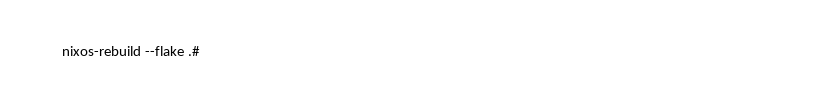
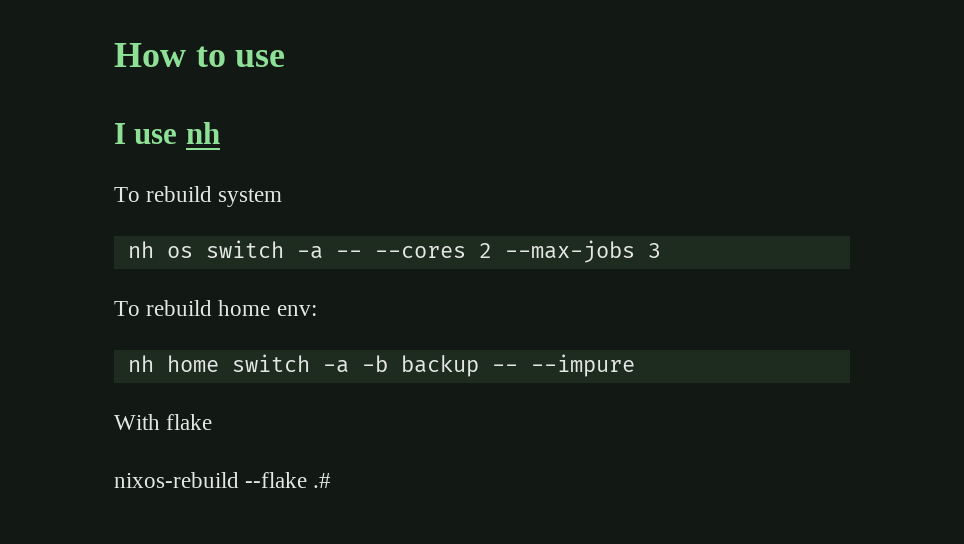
+ How to use
+ I use nh
+ To rebuild system
+ nh os switch -a -- --cores 2 --max-jobs 3
+ To rebuild home env:
+ nh home switch -a -b backup -- --impure
+ With flake

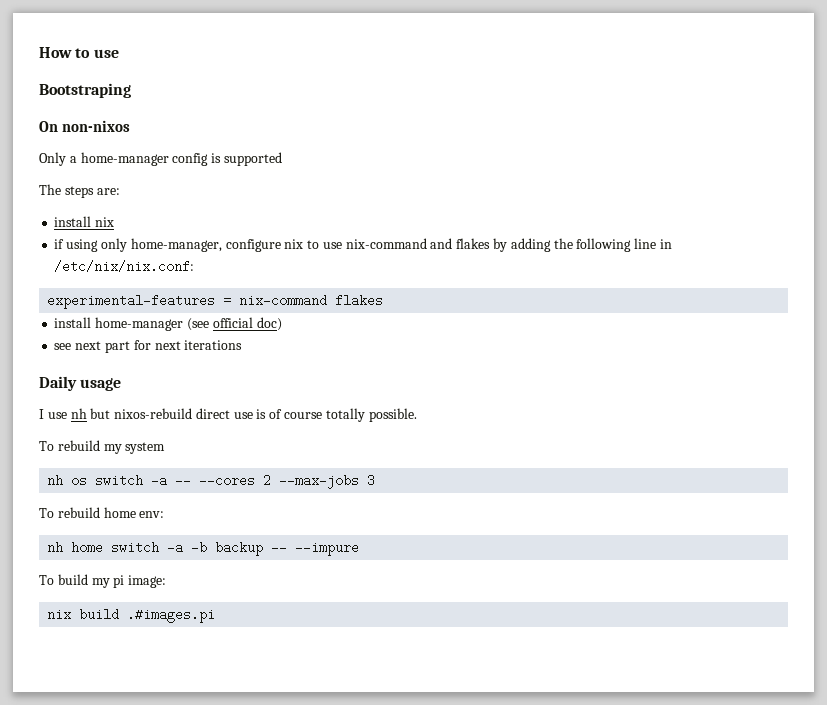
- I use nh
- To rebuild system
+ Bootstraping
+ On non-nixos
+ Only a home-manager config is supported
+ The steps are:
+ install nix
+ if using only home-manager, configure nix to use nix-command and flakes by adding the following line in /etc/nix/nix.conf:
+ experimental-features = nix-command flakes
+ install home-manager (see official doc)
+ see next part for next iterations
+ Daily usage
+ I use nh but nixos-rebuild direct use is of course totally possible.
+ To rebuild my system
- With flake
- nixos-rebuild --flake .#
+ To build my pi image:
+ nix build .#images.pi

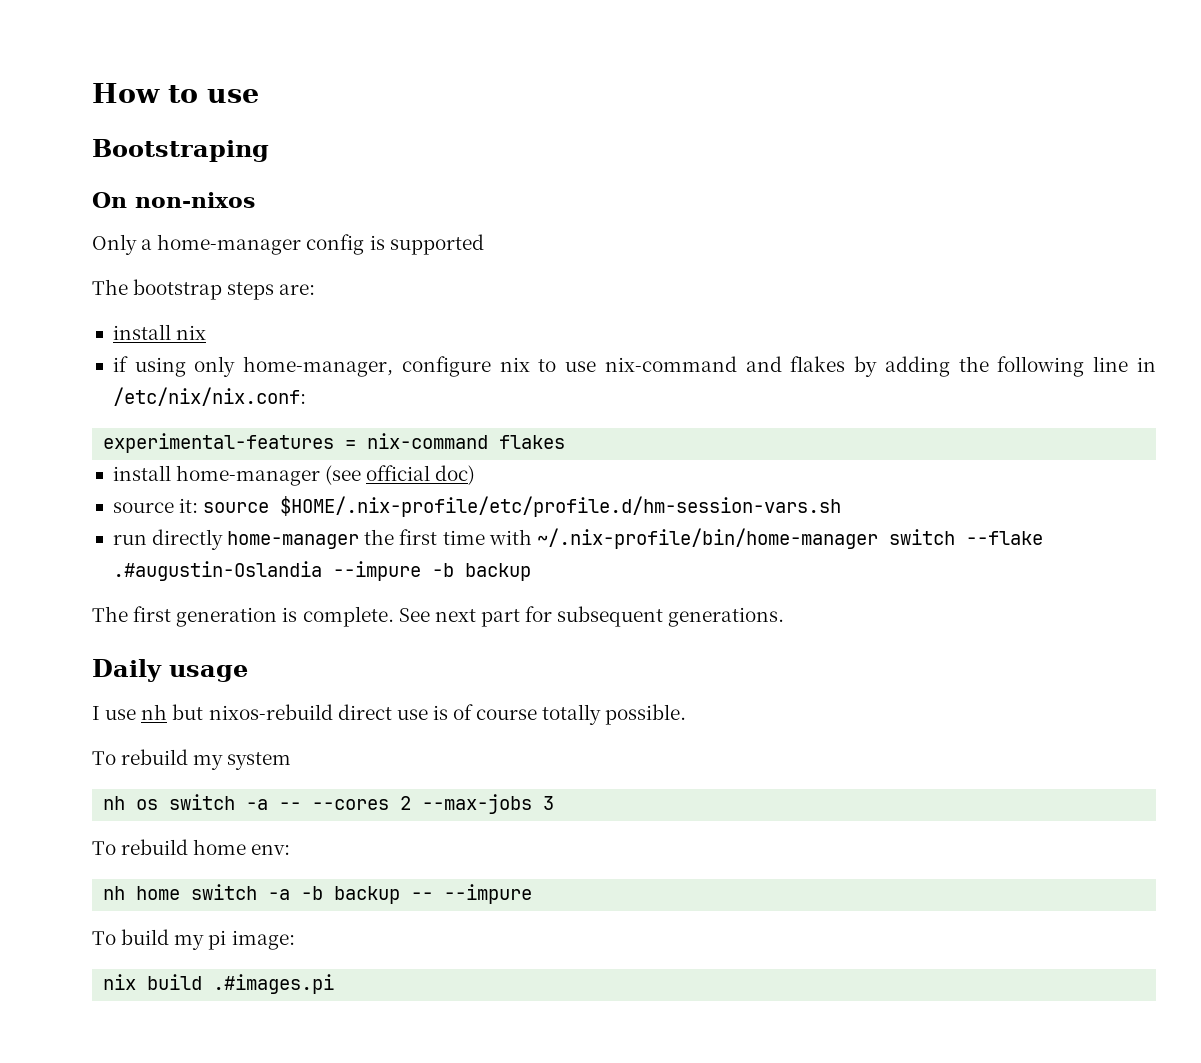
- The steps are:
+ The bootstrap steps are:
- see next part for next iterations
+ source it: source $HOME/.nix-profile/etc/profile.d/hm-session-vars.sh
+ run directly home-manager the first time with ~/.nix-profile/bin/home-manager switch --flake .#augustin-Oslandia --impure -b backup
+ The first generation is complete. See next part for subsequent generations.

